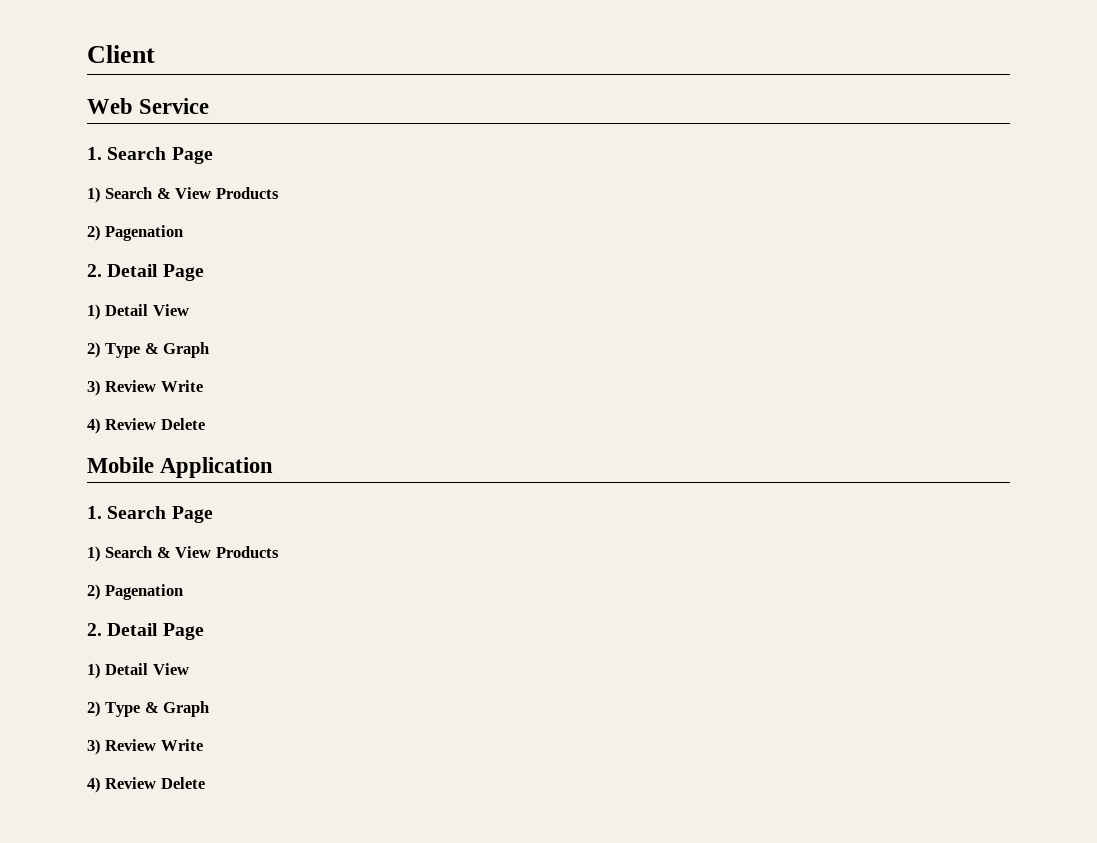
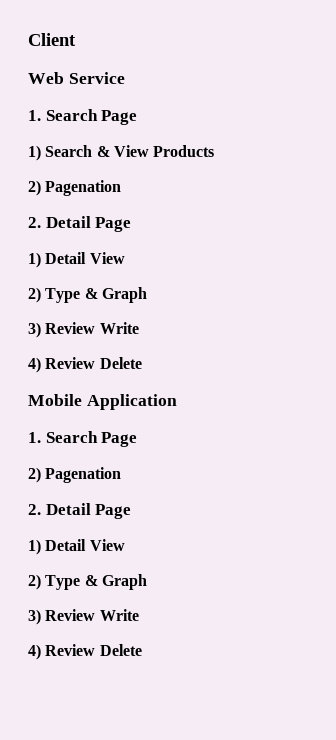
  Mobile Application
  1. Search Page
- 1) Search & View Products

